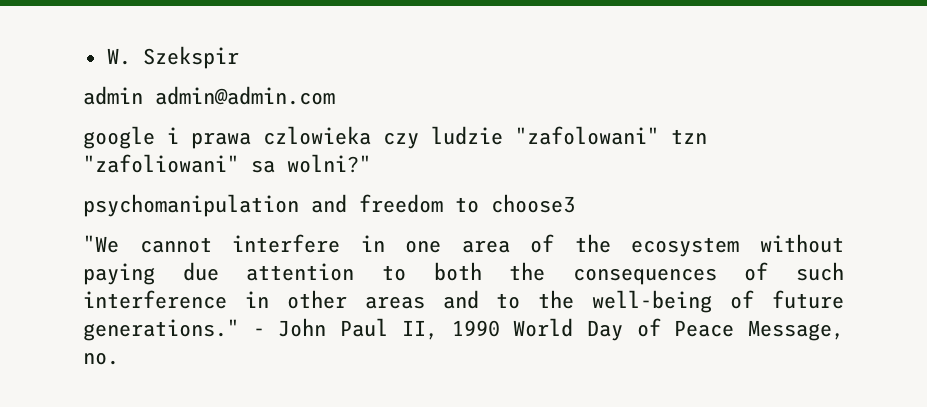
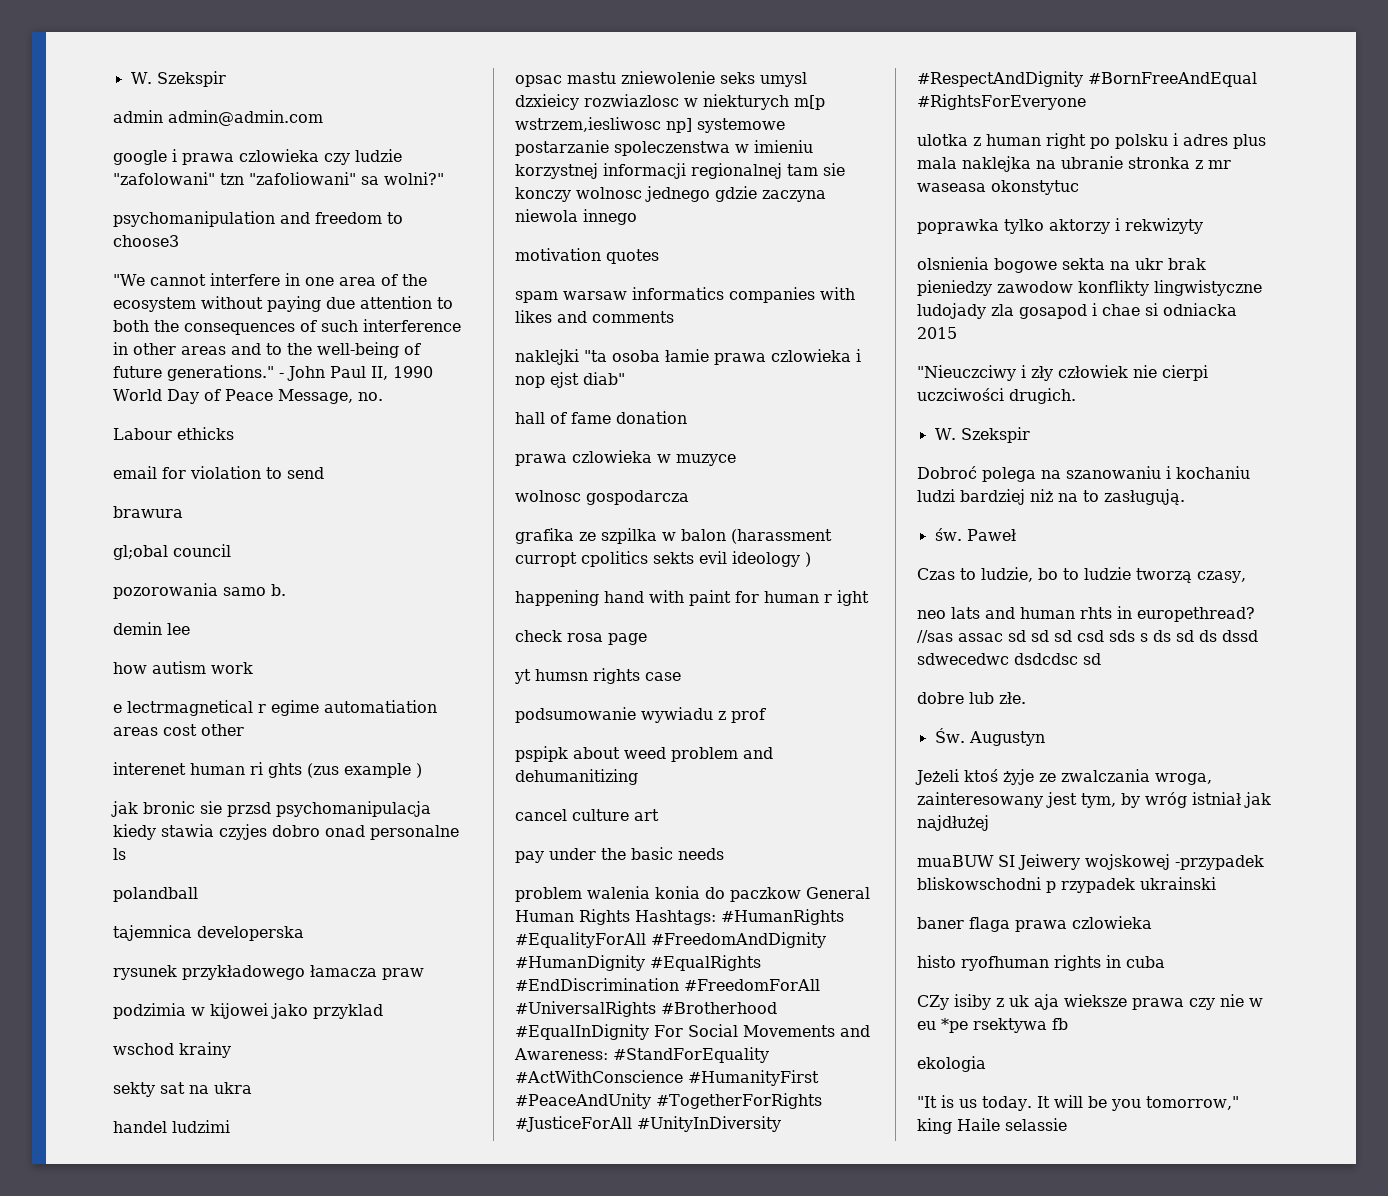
+ Labour ethicks
+ email for violation to send
+ brawura
+ gl;obal council
+ pozorowania samo b.
+ demin lee
+ how autism work
+ e lectrmagnetical r egime automatiation areas cost other
+ interenet human ri ghts (zus example )
+ jak bronic sie przsd psychomanipulacja kiedy stawia czyjes dobro onad personalne ls
+ polandball
+ tajemnica developerska
+ rysunek przykładowego łamacza praw
+ podzimia w kijowei jako przyklad
+ wschod krainy
+ sekty sat na ukra
+ handel ludzimi
+ opsac mastu zniewolenie seks umysl dzxieicy rozwiazlosc w niekturych m[p wstrzem,iesliwosc np] systemowe postarzanie spoleczenstwa w imieniu korzystnej informacji regionalnej tam sie konczy wolnosc jednego gdzie zaczyna niewola innego
+ motivation quotes
+ spam warsaw informatics companies with likes and comments
+ naklejki "ta osoba łamie prawa czlowieka i nop ejst diab"
+ hall of fame donation
+ prawa czlowieka w muzyce
+ wolnosc gospodarcza
+ grafika ze szpilka w balon (harassment curropt cpolitics sekts evil ideology )
+ happening hand with paint for human r ight
+ check rosa page
+ yt humsn rights case
+ podsumowanie wywiadu z prof
+ pspipk about weed problem and dehumanitizing
+ cancel culture art
+ pay under the basic needs
+ problem walenia konia do paczkow General Human Rights Hashtags: #HumanRights #EqualityForAll #FreedomAndDignity #HumanDignity #EqualRights #EndDiscrimination #FreedomForAll #UniversalRights #Brotherhood #EqualInDignity For Social Movements and Awareness: #StandForEquality #ActWithConscience #HumanityFirst #PeaceAndUnity #TogetherForRights #JusticeForAll #UnityInDiversity #RespectAndDignity #BornFreeAndEqual #RightsForEveryone
+ ulotka z human right po polsku i adres plus mala naklejka na ubranie stronka z mr waseasa okonstytuc
+ poprawka tylko aktorzy i rekwizyty
+ olsnienia bogowe sekta na ukr brak pieniedzy zawodow konflikty lingwistyczne ludojady zla gosapod i chae si odniacka 2015
+ "Nieuczciwy i zły człowiek nie cierpi uczciwości drugich.
+ W. Szekspir
+ Dobroć polega na szanowaniu i kochaniu ludzi bardziej niż na to zasługują.
+ św. Paweł
+ Czas to ludzie, bo to ludzie tworzą czasy,
+ neo lats and human rhts in europethread? //sas assac sd sd sd csd sds s ds sd ds dssd sdwecedwc dsdcdsc sd
+ dobre lub złe.
+ Św. Augustyn
+ Jeżeli ktoś żyje ze zwalczania wroga, zainteresowany jest tym, by wróg istniał jak najdłużej
+ muaBUW SI Jeiwery wojskowej -przypadek bliskowschodni p rzypadek ukrainski
+ baner flaga prawa czlowieka
+ histo ryofhuman rights in cuba
+ CZy isiby z uk aja wieksze prawa czy nie w eu *pe rsektywa fb
+ ekologia
+ "It is us today. It will be you tomorrow," king Haile selassie

